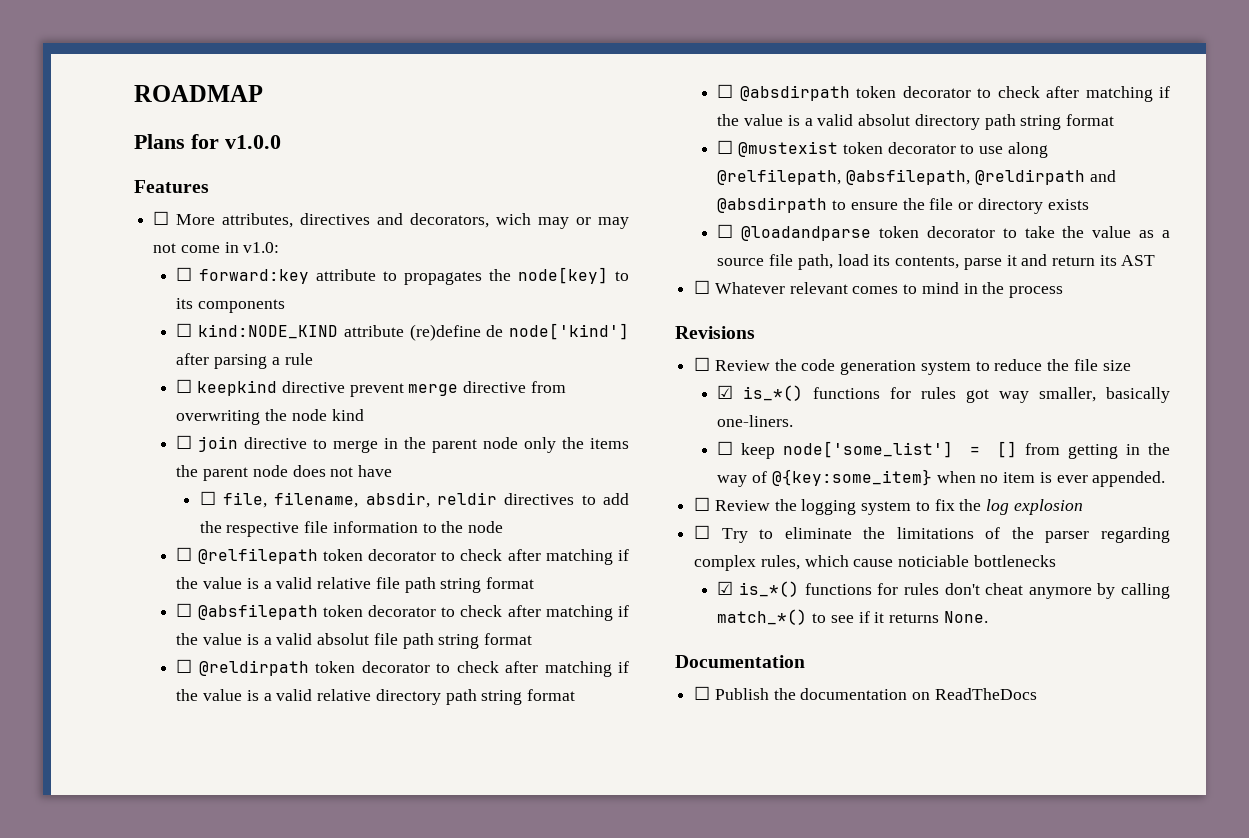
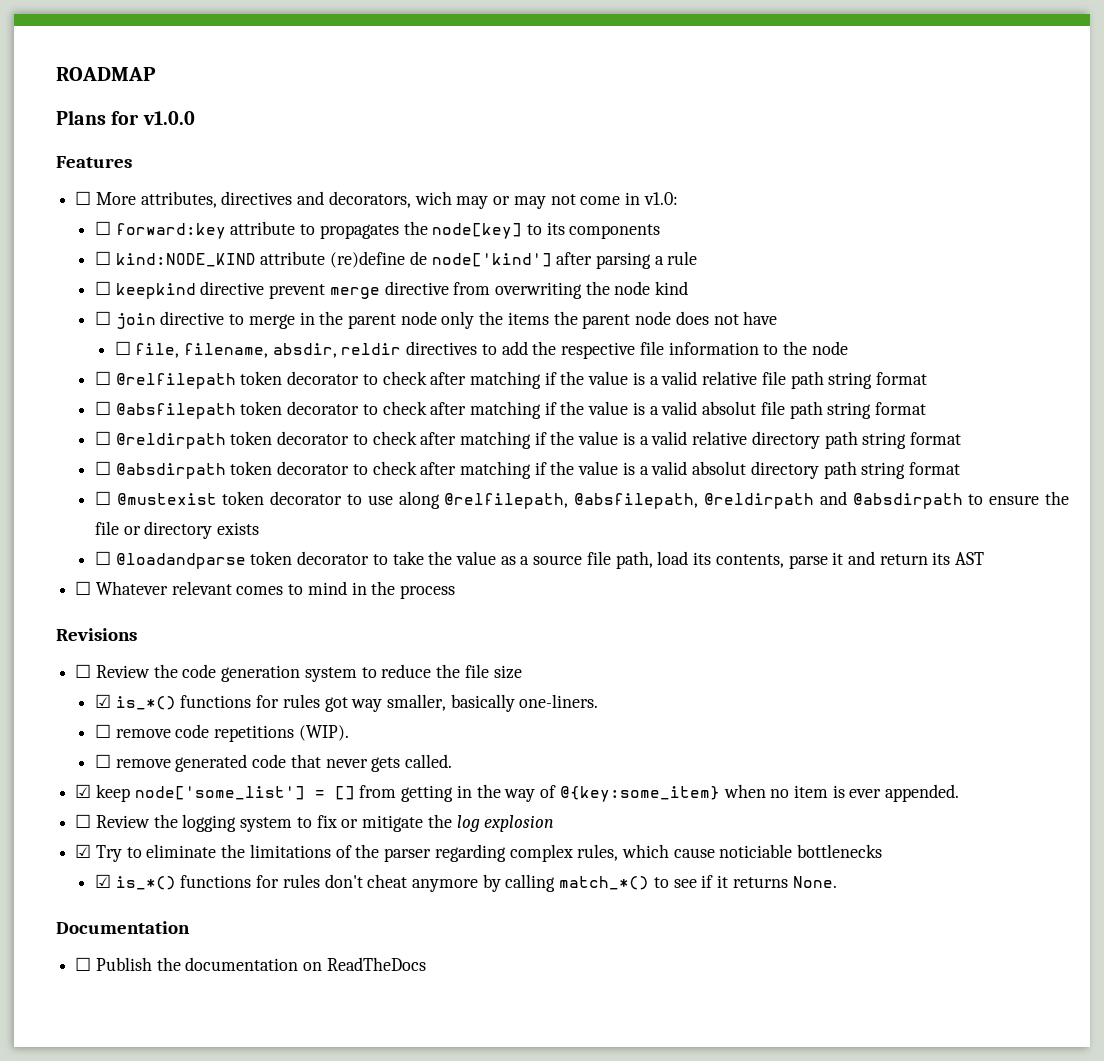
- ☐ keep node['some_list'] = [] from getting in the way of @{key:some_item} when no item is ever appended.
+ ☐ remove code repetitions (WIP).
+ ☐ remove generated code that never gets called.
+ ☑ keep node['some_list'] = [] from getting in the way of @{key:some_item} when no item is ever appended.
- ☐ Review the logging system to fix the log explosion
+ ☐ Review the logging system to fix or mitigate the log explosion
- ☐ Try to eliminate the limitations of the parser regarding complex rules, which cause noticiable bottlenecks
+ ☑ Try to eliminate the limitations of the parser regarding complex rules, which cause noticiable bottlenecks

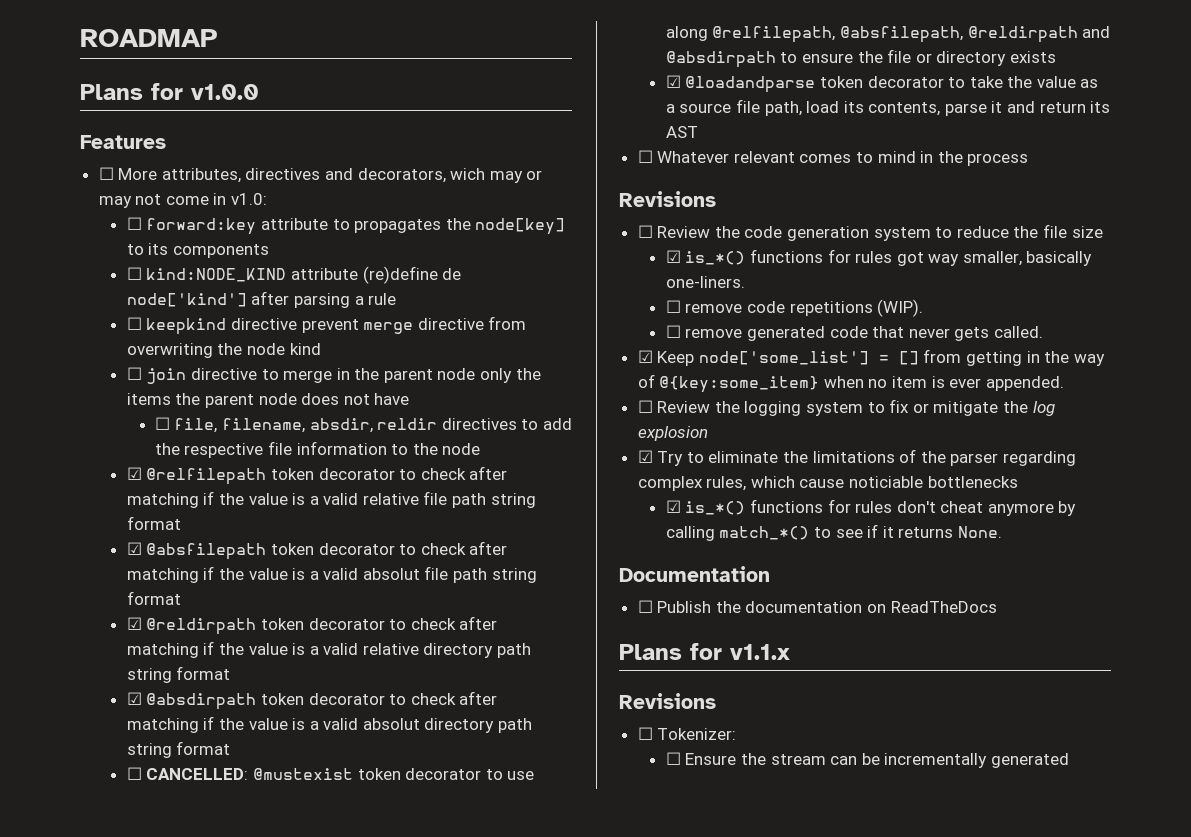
- ☐ @relfilepath token decorator to check after matching if the value is a valid relative file path string format
+ ☑ @relfilepath token decorator to check after matching if the value is a valid relative file path string format
- ☐ @absfilepath token decorator to check after matching if the value is a valid absolut file path string format
+ ☑ @absfilepath token decorator to check after matching if the value is a valid absolut file path string format
- ☐ @reldirpath token decorator to check after matching if the value is a valid relative directory path string format
+ ☑ @reldirpath token decorator to check after matching if the value is a valid relative directory path string format
- ☐ @absdirpath token decorator to check after matching if the value is a valid absolut directory path string format
+ ☑ @absdirpath token decorator to check after matching if the value is a valid absolut directory path string format
- ☐ @mustexist token decorator to use along @relfilepath, @absfilepath, @reldirpath and @absdirpath to ensure the file or directory exists
+ ☐ CANCELLED: @mustexist token decorator to use along @relfilepath, @absfilepath, @reldirpath and @absdirpath to ensure the file or directory exists
- ☐ @loadandparse token decorator to take the value as a source file path, load its contents, parse it and return its AST
+ ☑ @loadandparse token decorator to take the value as a source file path, load its contents, parse it and return its AST
- ☑ keep node['some_list'] = [] from getting in the way of @{key:some_item} when no item is ever appended.
+ ☑ Keep node['some_list'] = [] from getting in the way of @{key:some_item} when no item is ever appended.
+ Plans for v1.1.x
+ Revisions
+ ☐ Tokenizer:
+ ☐ Ensure the stream can be incrementally generated

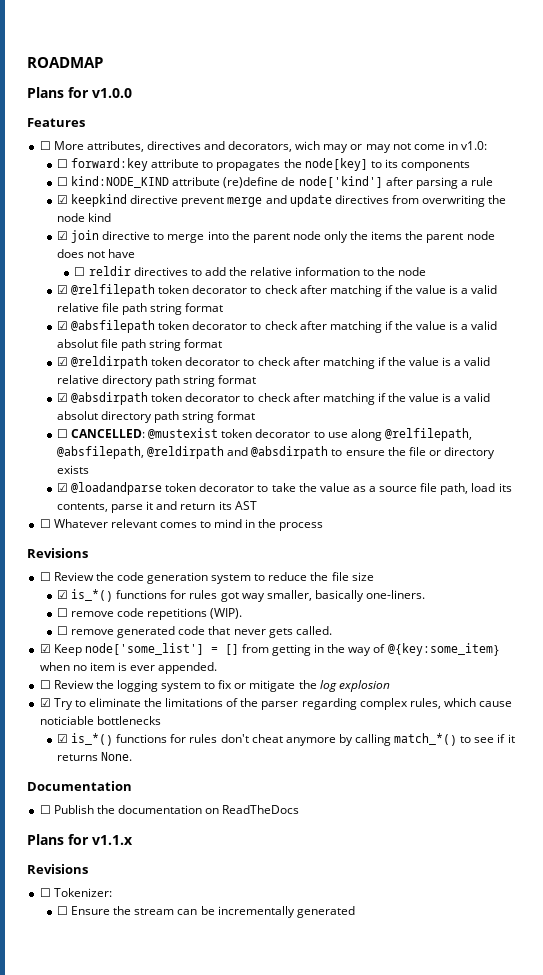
- ☐ keepkind directive prevent merge directive from overwriting the node kind
+ ☑ keepkind directive prevent merge and update directives from overwriting the node kind
- ☐ join directive to merge in the parent node only the items the parent node does not have
+ ☑ join directive to merge into the parent node only the items the parent node does not have
- ☐ file, filename, absdir, reldir directives to add the respective file information to the node
+ ☐ reldir directives to add the relative information to the node

